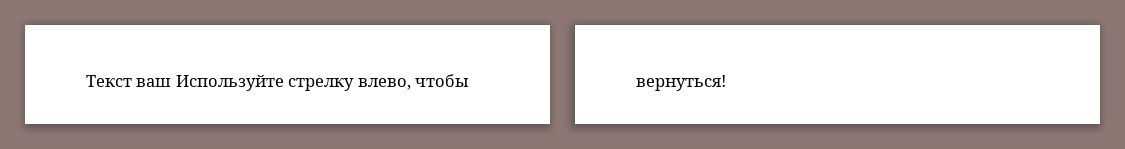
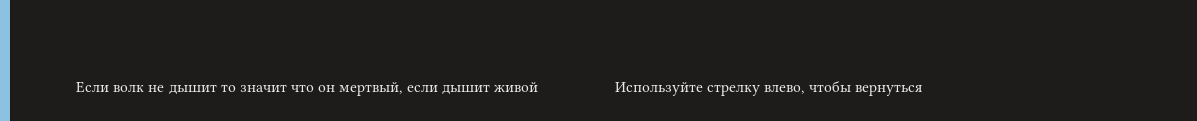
- Текст ваш Используйте стрелку влево, чтобы вернуться!
+ Если волк не дышит то значит что он мертвый, если дышит живой Используйте стрелку влево, чтобы вернуться

